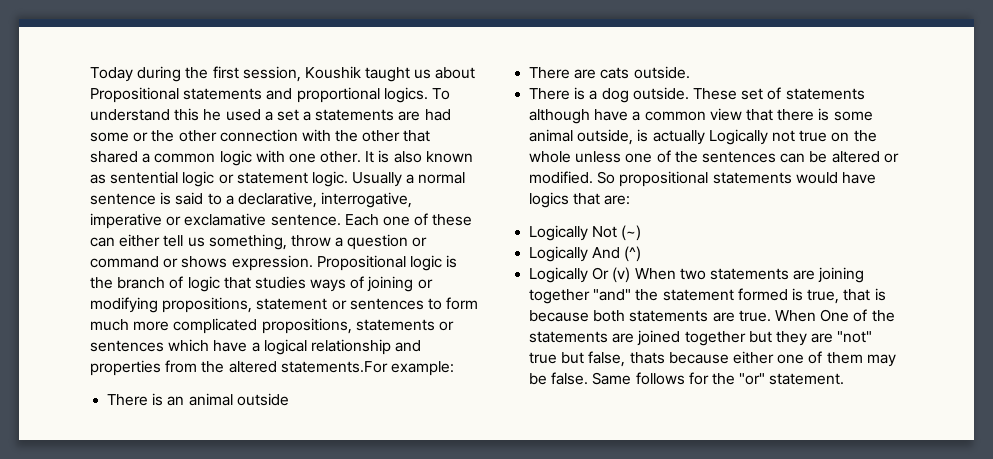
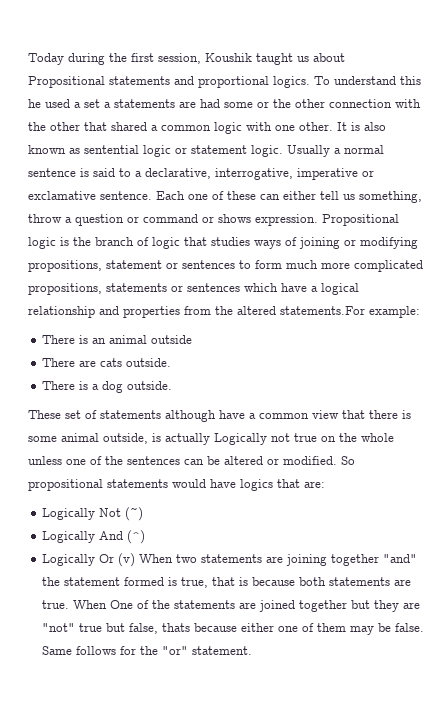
- There is a dog outside. These set of statements although have a common view that there is some animal outside, is actually Logically not true on the whole unless one of the sentences can be altered or modified.
+ There is a dog outside.
+ These set of statements although have a common view that there is some animal outside, is actually Logically not true on the whole unless one of the sentences can be altered or modified.

